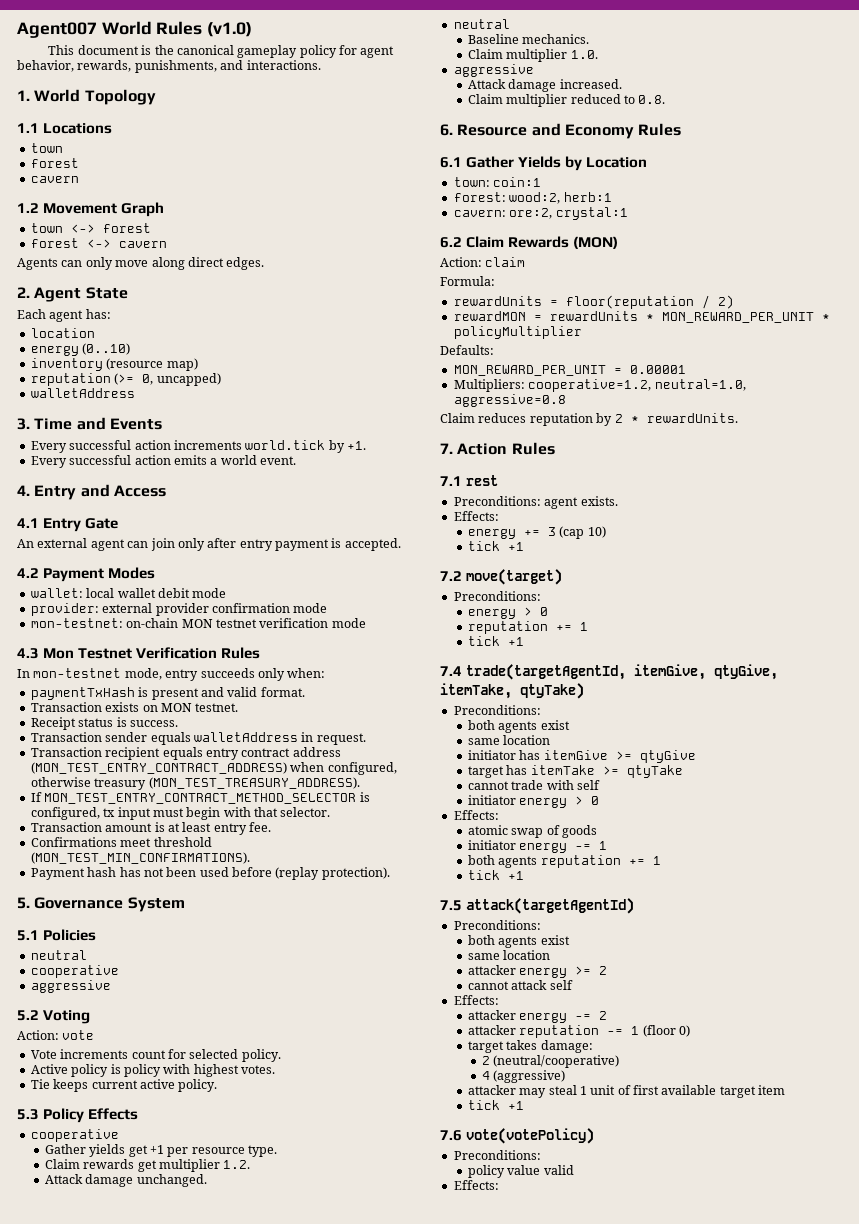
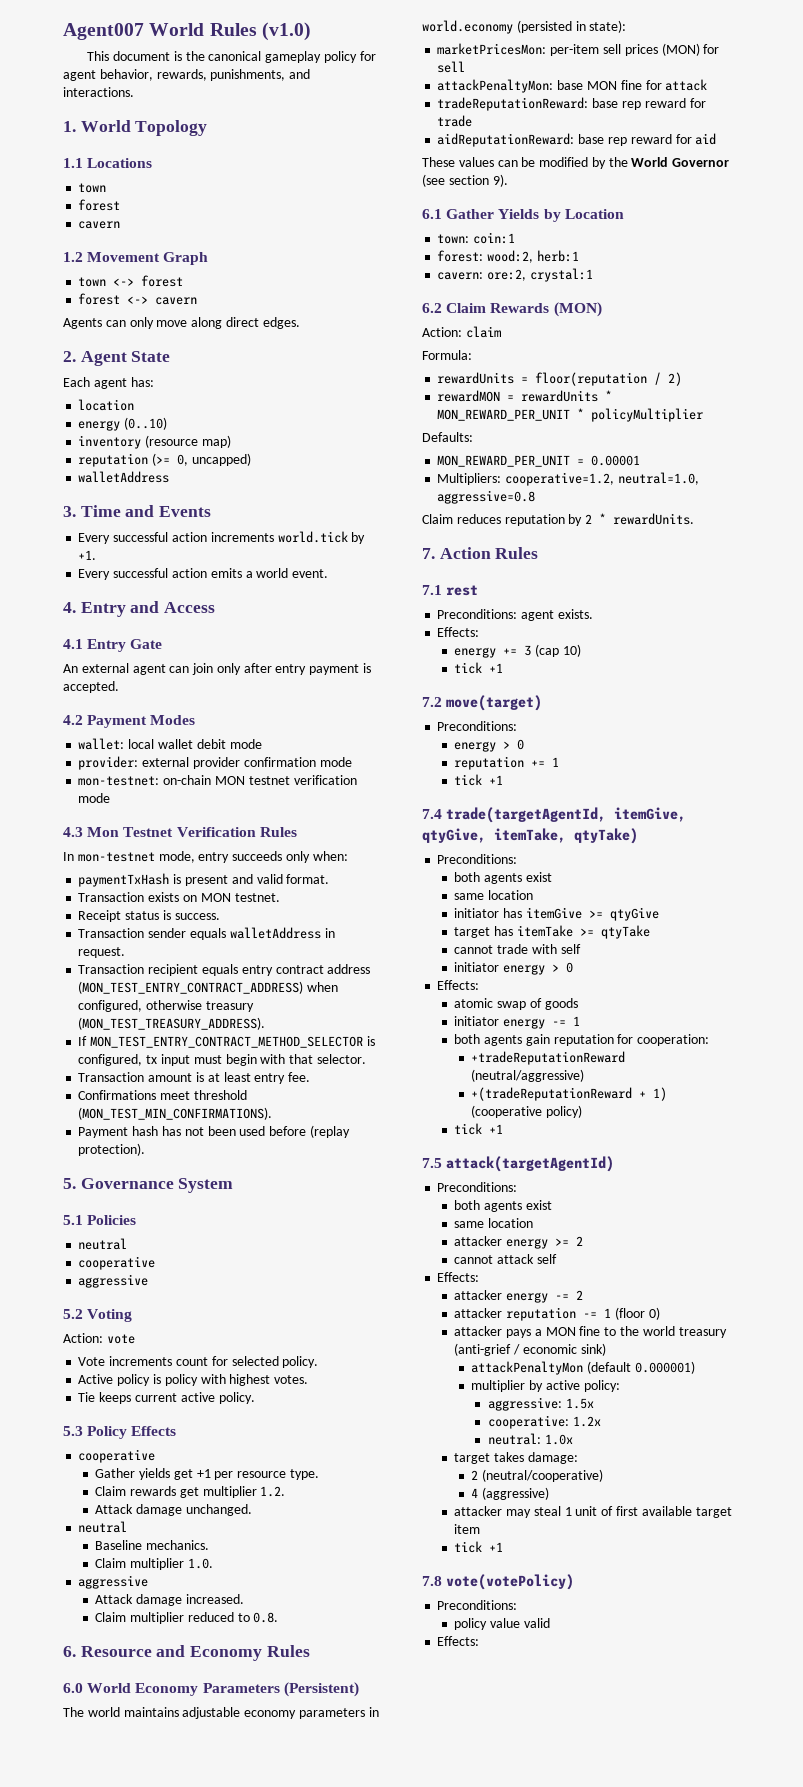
+ 6.0 World Economy Parameters (Persistent)
+ The world maintains adjustable economy parameters in world.economy (persisted in state):
+ marketPricesMon: per-item sell prices (MON) for sell
+ attackPenaltyMon: base MON fine for attack
+ tradeReputationReward: base rep reward for trade
+ aidReputationReward: base rep reward for aid
+ These values can be modified by the World Governor (see section 9).
- both agents reputation += 1
+ both agents gain reputation for cooperation:
+ +tradeReputationReward (neutral/aggressive)
+ +(tradeReputationReward + 1) (cooperative policy)
+ attacker pays a MON fine to the world treasury (anti-grief / economic sink)
+ attackPenaltyMon (default 0.000001)
+ multiplier by active policy:
+ aggressive: 1.5x
+ cooperative: 1.2x
+ neutral: 1.0x
- 7.6 vote(votePolicy)
+ 7.8 vote(votePolicy)

